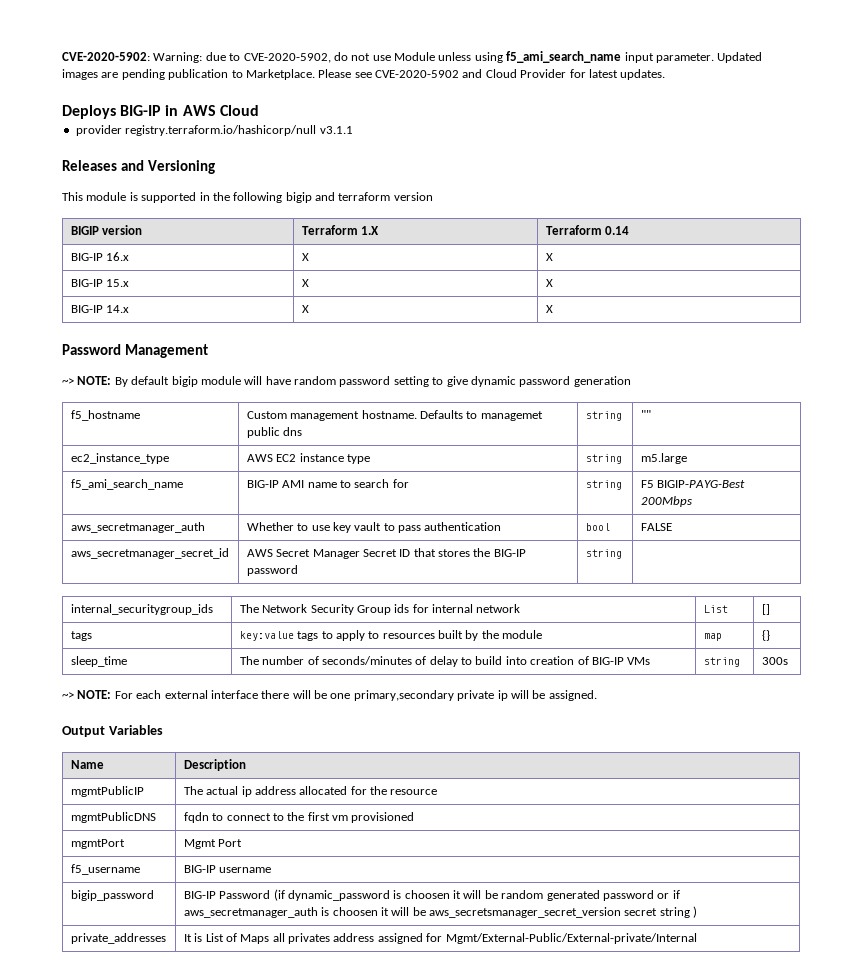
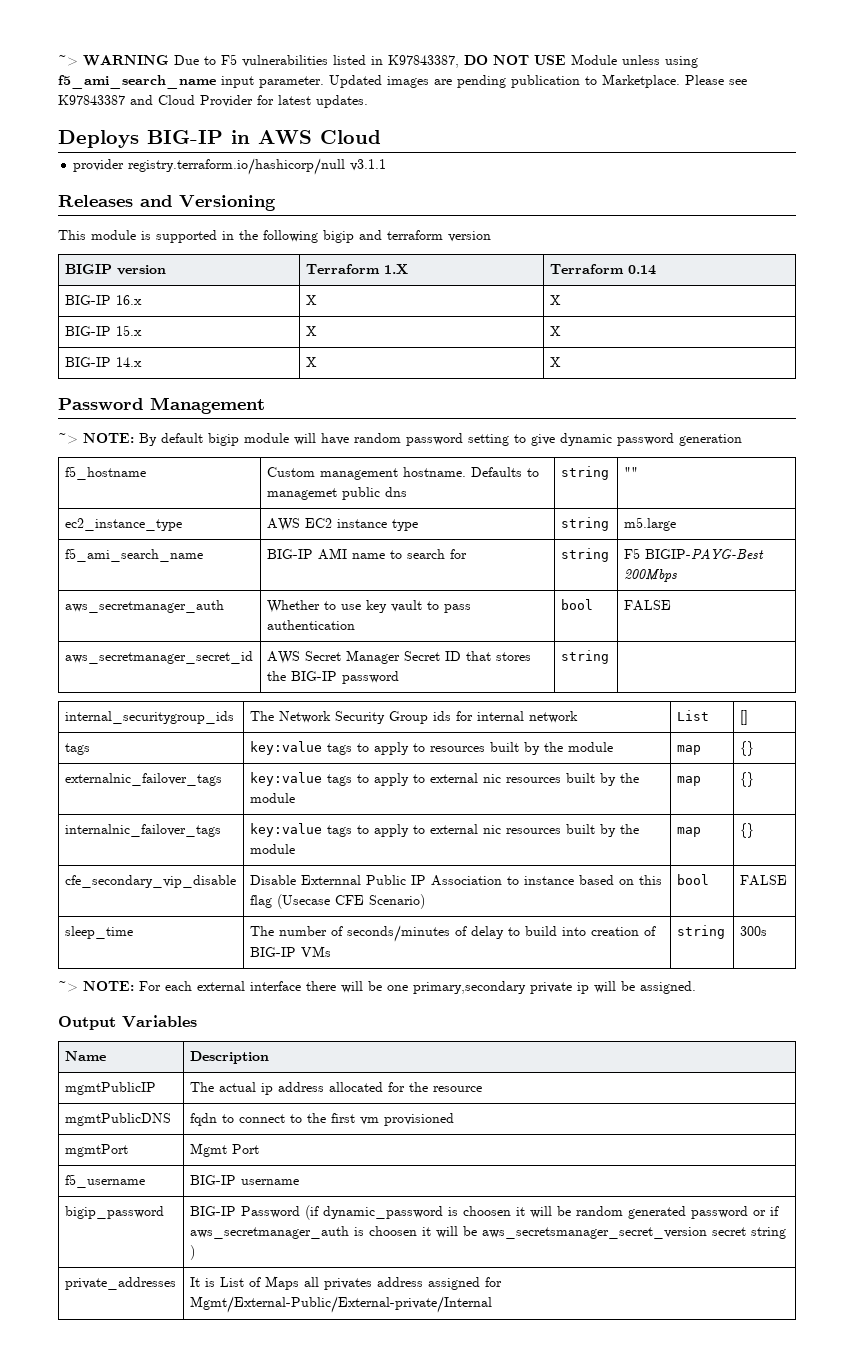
- CVE-2020-5902: Warning: due to CVE-2020-5902, do not use Module unless using f5_ami_search_name input parameter.
+ ~> WARNING Due to F5 vulnerabilities listed in K97843387, DO NOT USE Module unless using f5_ami_search_name input parameter.
- Please see CVE-2020-5902 and Cloud Provider for latest updates.
+ Please see K97843387 and Cloud Provider for latest updates.
+ externalnic_failover_tags | key:value tags to apply to external nic resources built by the module | map | {}
+ internalnic_failover_tags | key:value tags to apply to external nic resources built by the module | map | {}
+ cfe_secondary_vip_disable | Disable Externnal Public IP Association to instance based on this flag (Usecase CFE Scenario) | bool | FALSE

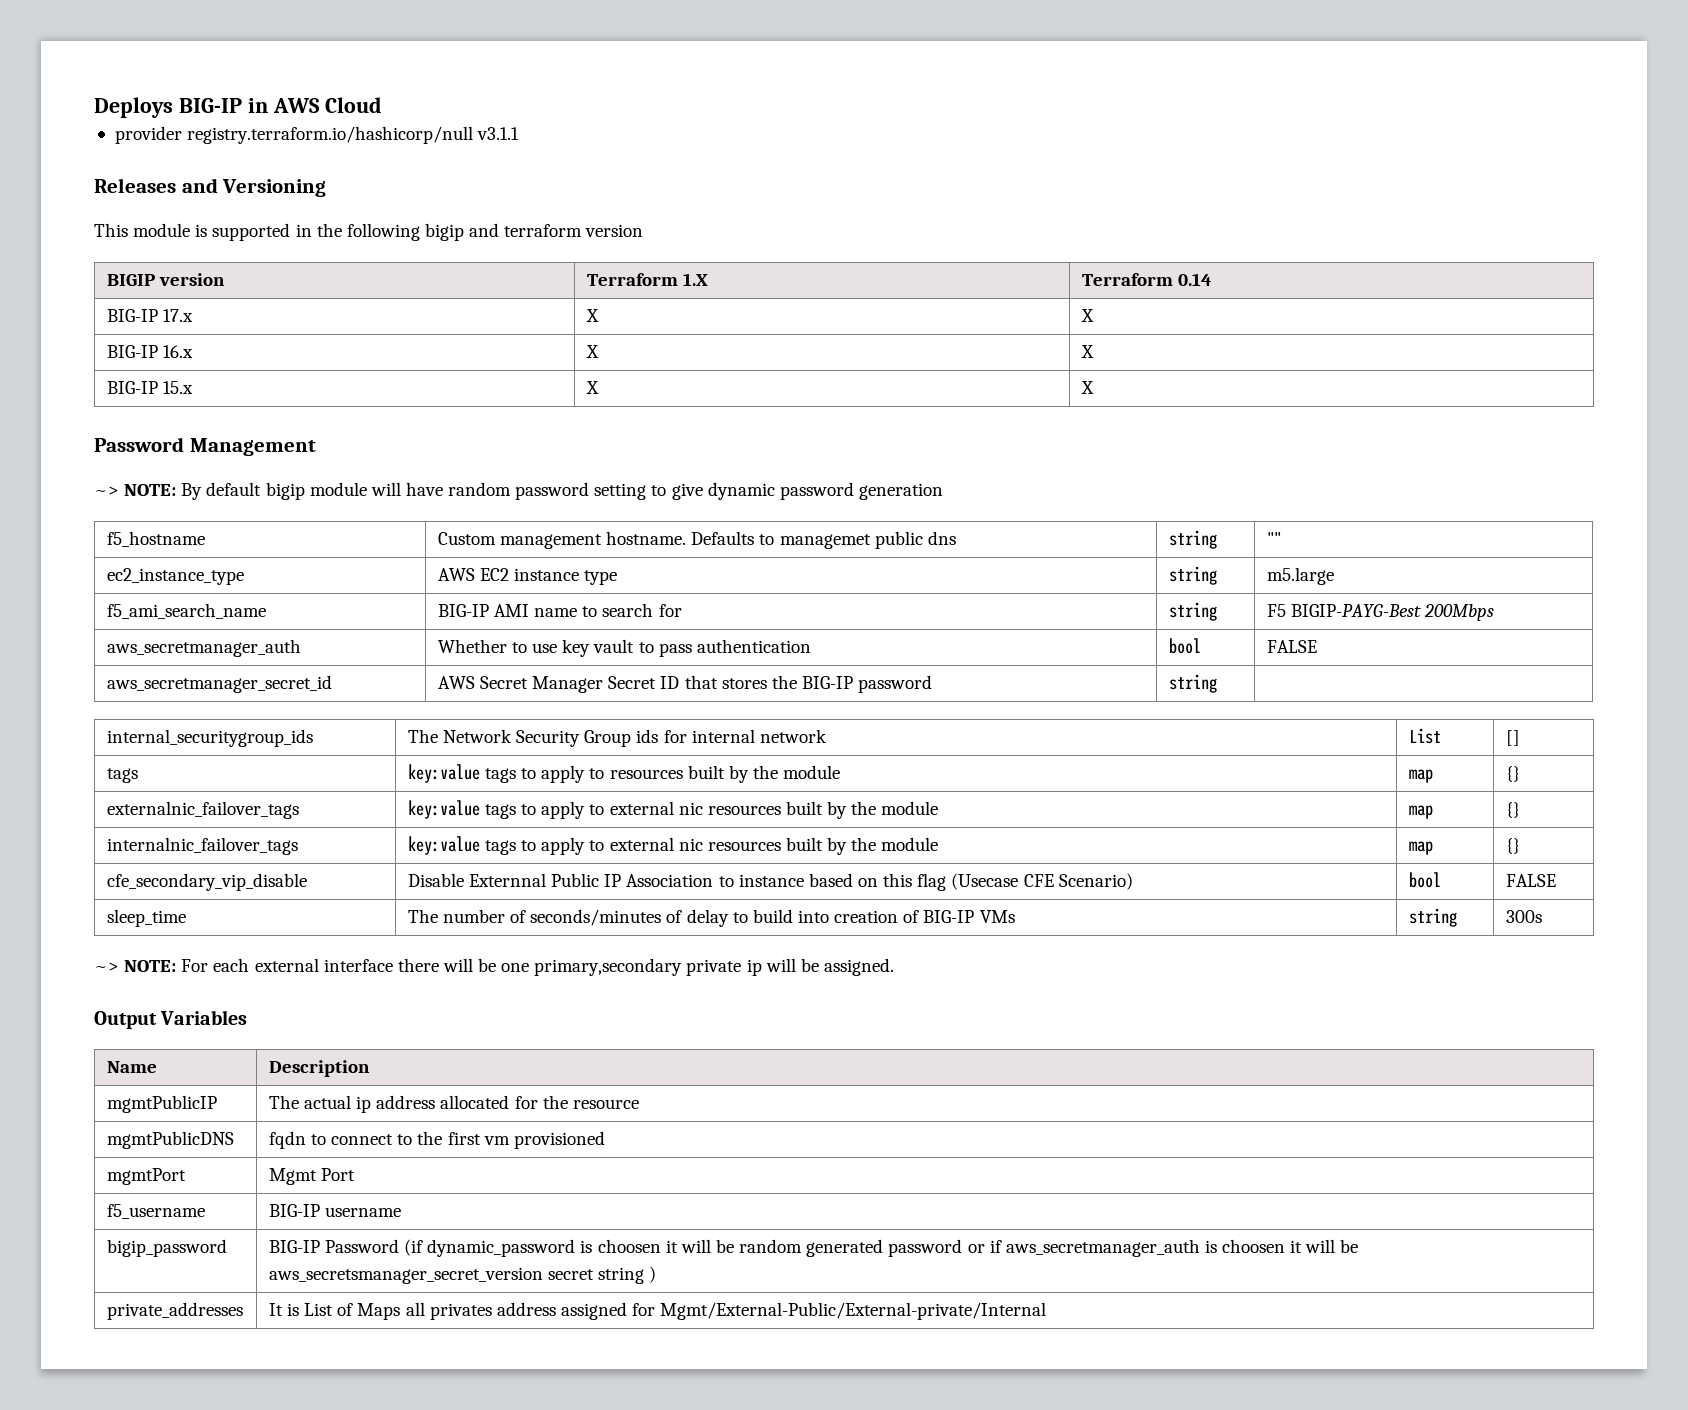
- ~> WARNING Due to F5 vulnerabilities listed in K97843387, DO NOT USE Module unless using f5_ami_search_name input parameter. Updated images are pending publication to Marketplace. Please see K97843387 and Cloud Provider for latest updates.
+ BIG-IP 17.x | X | X
- BIG-IP 14.x | X | X

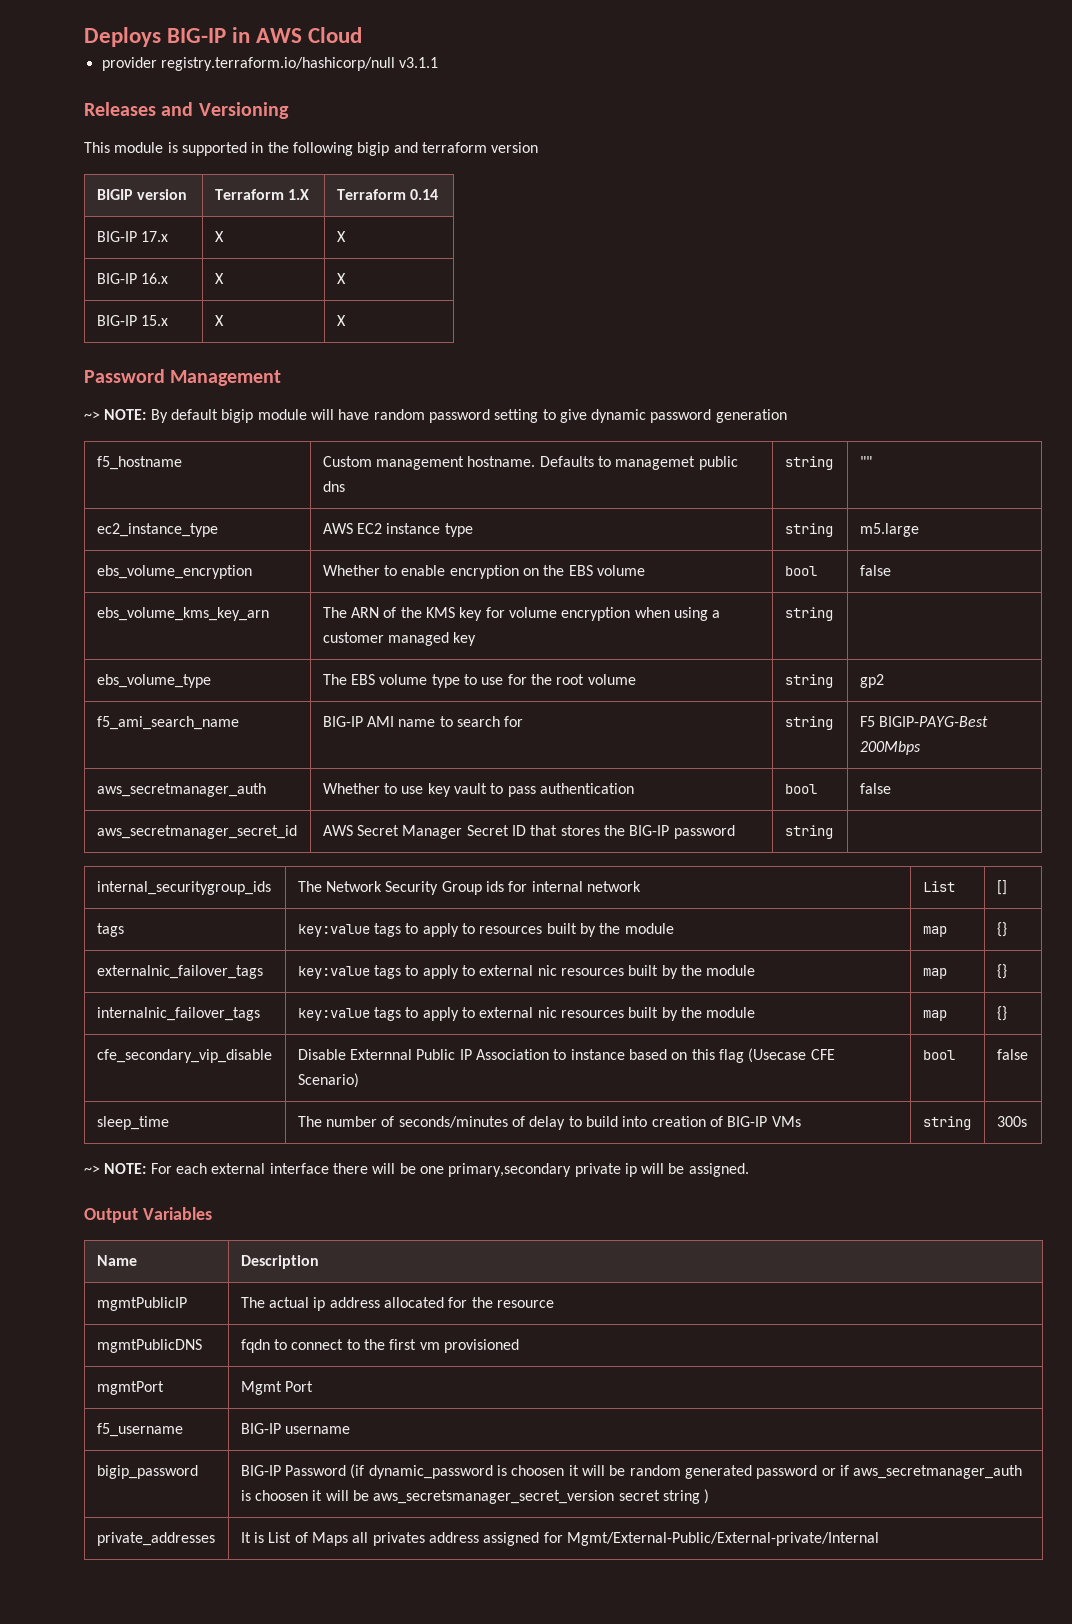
+ ebs_volume_encryption | Whether to enable encryption on the EBS volume | bool | false
+ ebs_volume_kms_key_arn | The ARN of the KMS key for volume encryption when using a customer managed key | string |
+ ebs_volume_type | The EBS volume type to use for the root volume | string | gp2
- aws_secretmanager_auth | Whether to use key vault to pass authentication | bool | FALSE
+ aws_secretmanager_auth | Whether to use key vault to pass authentication | bool | false
- cfe_secondary_vip_disable | Disable Externnal Public IP Association to instance based on this flag (Usecase CFE Scenario) | bool | FALSE
+ cfe_secondary_vip_disable | Disable Externnal Public IP Association to instance based on this flag (Usecase CFE Scenario) | bool | false

